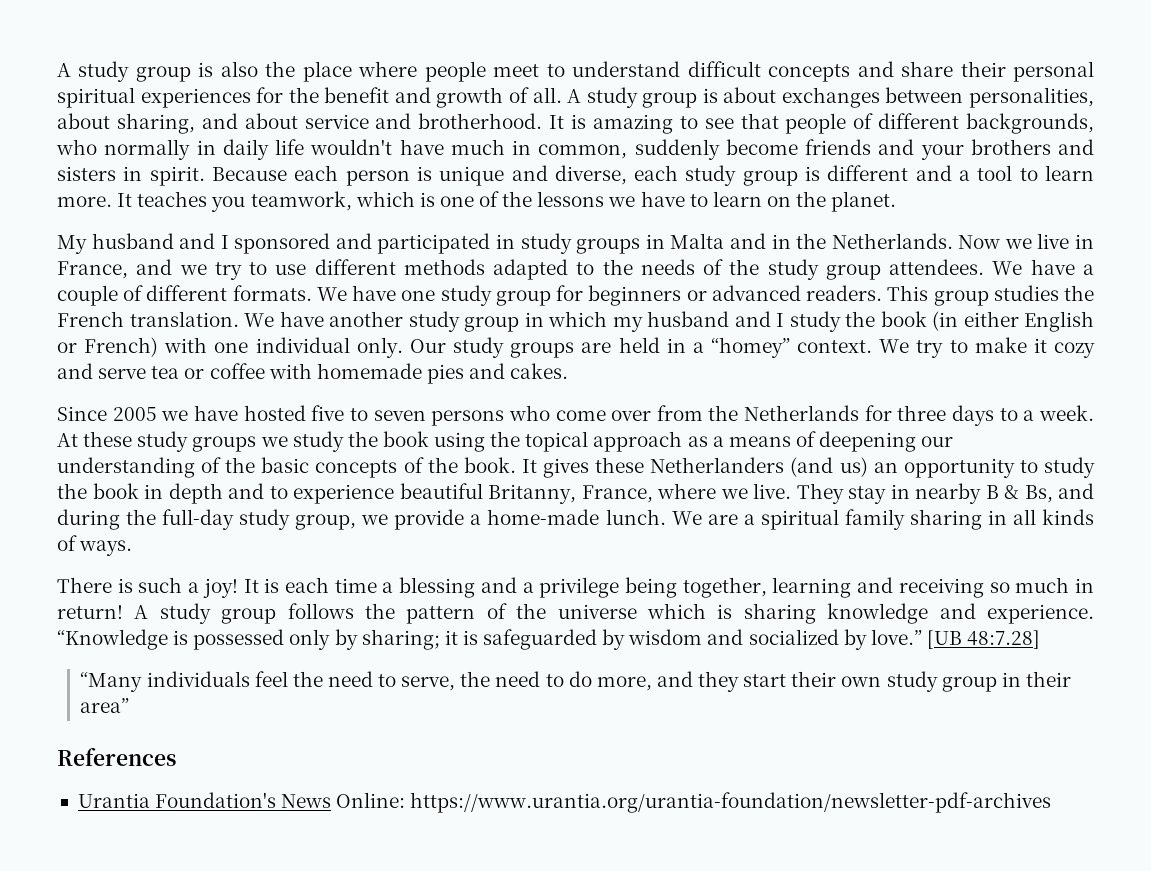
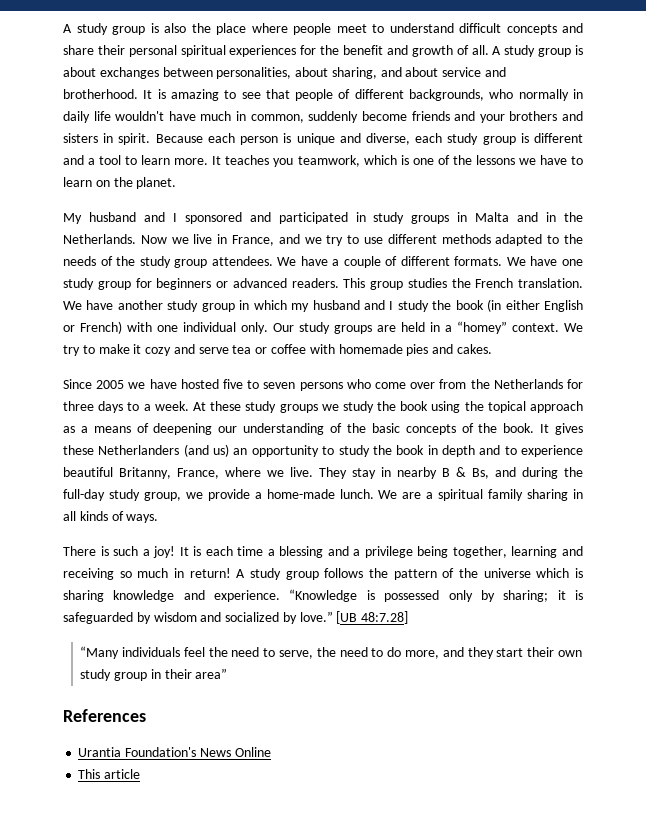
- Urantia Foundation's News Online: https://www.urantia.org/urantia-foundation/newsletter-pdf-archives
+ Urantia Foundation's News Online
+ This article

